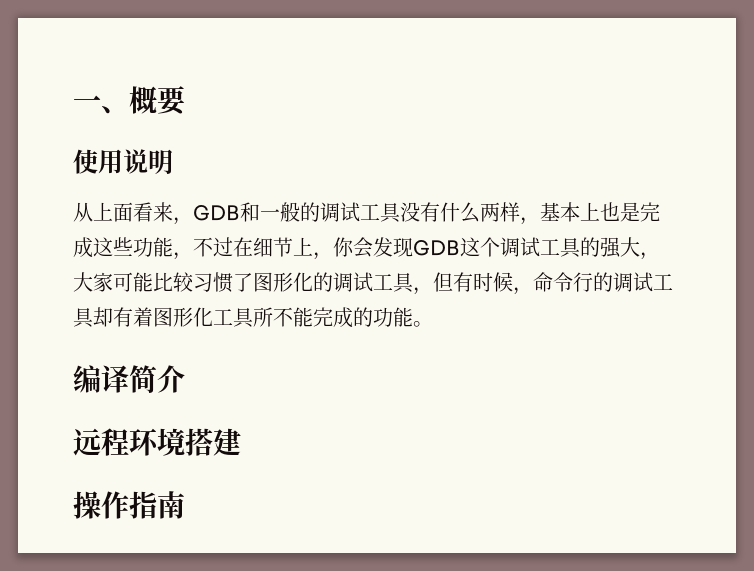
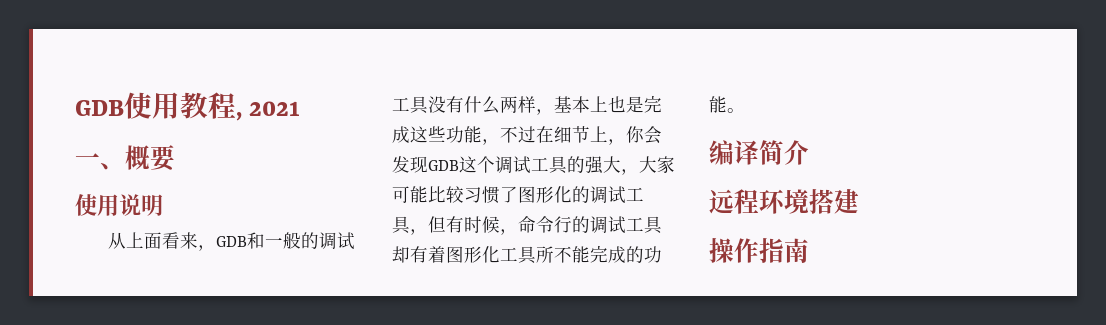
+ GDB使用教程, 2021

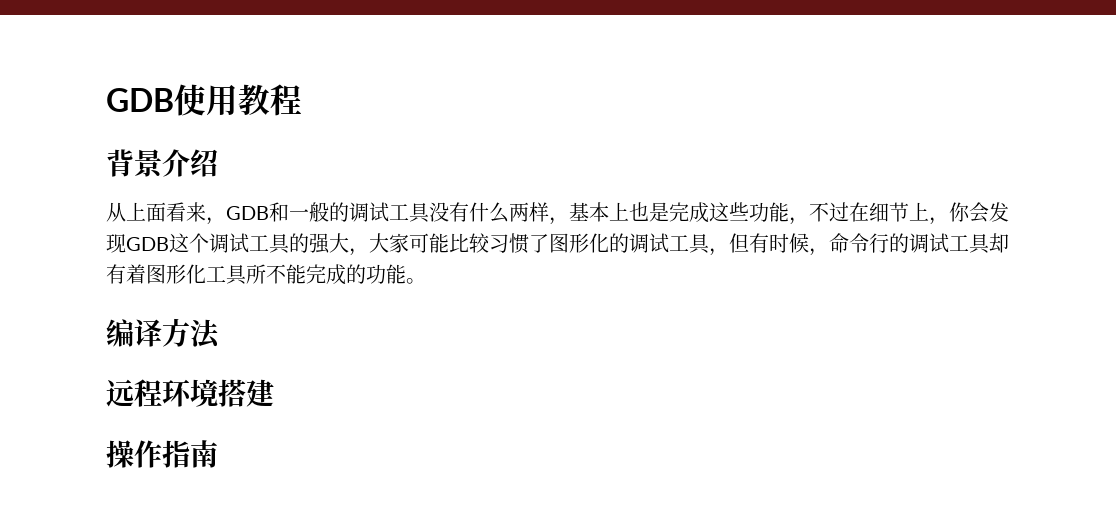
- GDB使用教程, 2021
- 一、概要
- 使用说明
+ GDB使用教程
+ 背景介绍
- 编译简介
+ 编译方法

